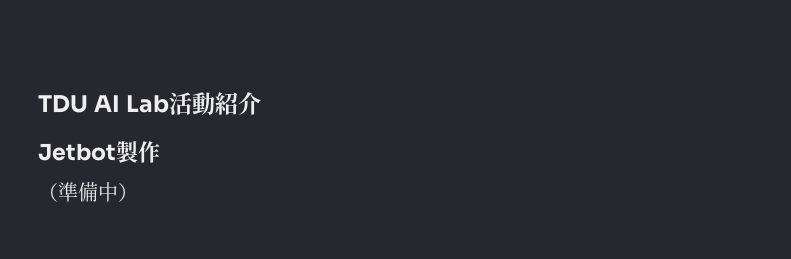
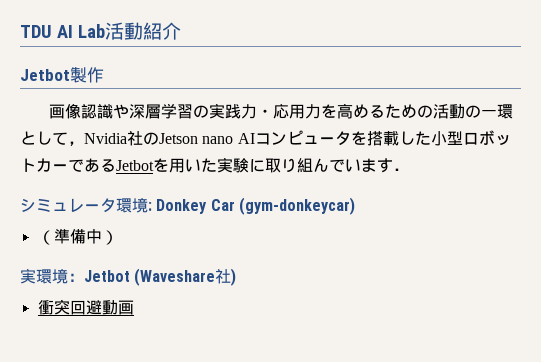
+ 画像認識や深層学習の実践力・応用力を高めるための活動の一環として，Nvidia社のJetson nano AIコンピュータを搭載した小型ロボットカーであるJetbotを用いた実験に取り組んでいます．
+ シミュレータ環境: Donkey Car (gym-donkeycar)
  （準備中）
+ 実環境：Jetbot (Waveshare社)
+ 衝突回避動画

